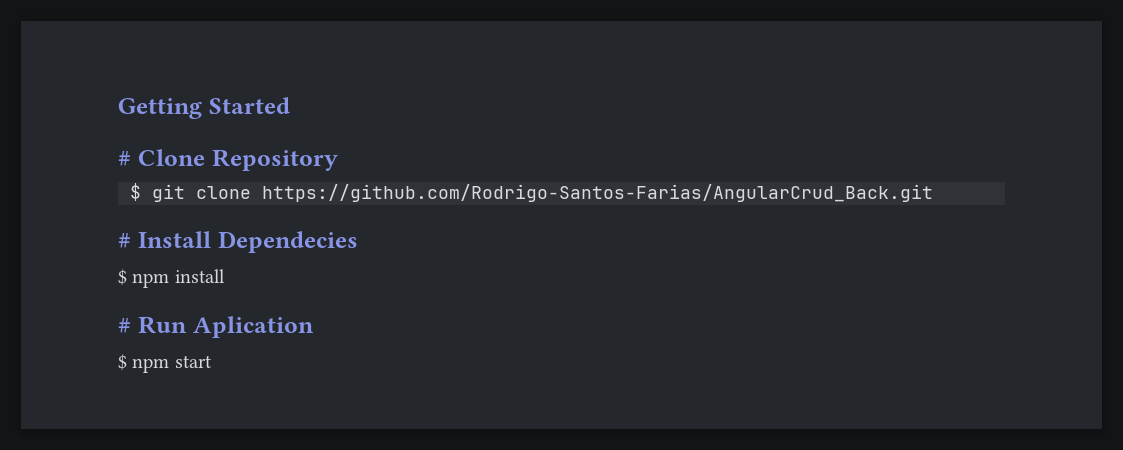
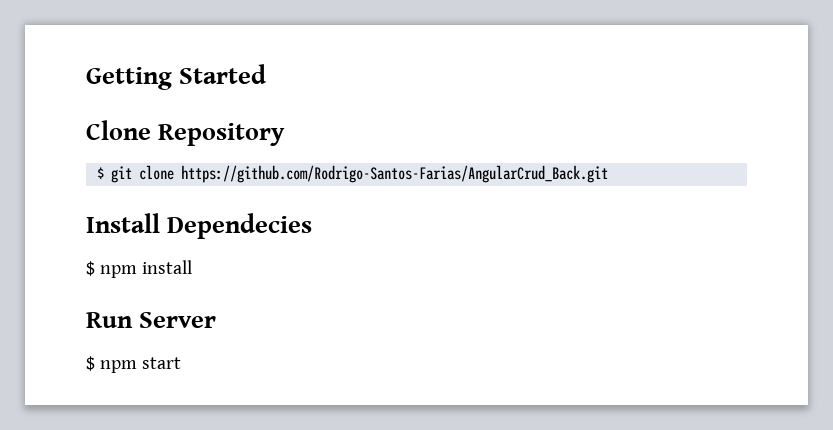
- # Clone Repository
+ Clone Repository
- # Install Dependecies
+ Install Dependecies
- # Run Aplication
+ Run Server

